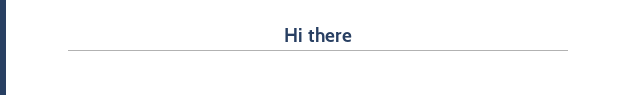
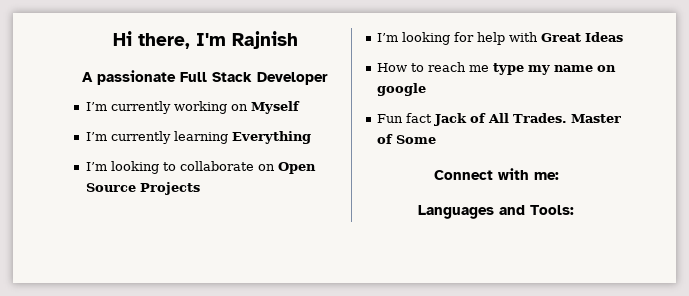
- Hi there
+ Hi there, I'm Rajnish
+ A passionate Full Stack Developer
+ I’m currently working on Myself
+ I’m currently learning Everything
+ I’m looking to collaborate on Open Source Projects
+ I’m looking for help with Great Ideas
+ How to reach me type my name on google
+ Fun fact Jack of All Trades. Master of Some
+ Connect with me:
+ Languages and Tools:

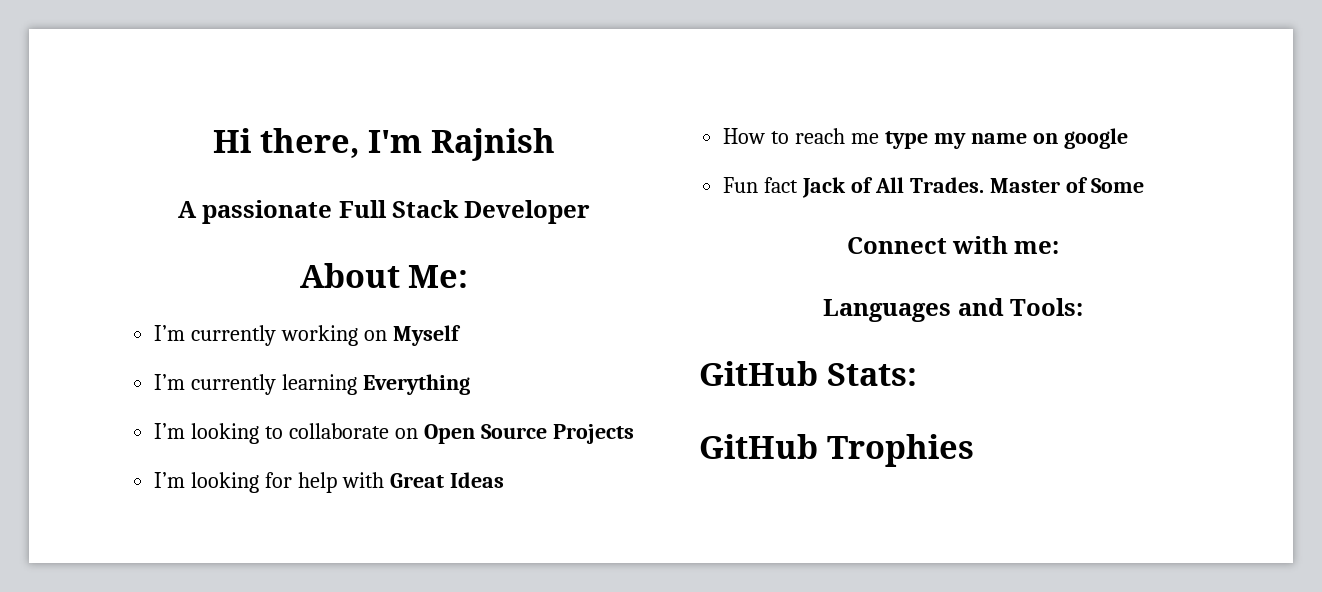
+ About Me:
+ GitHub Stats:
+ GitHub Trophies

